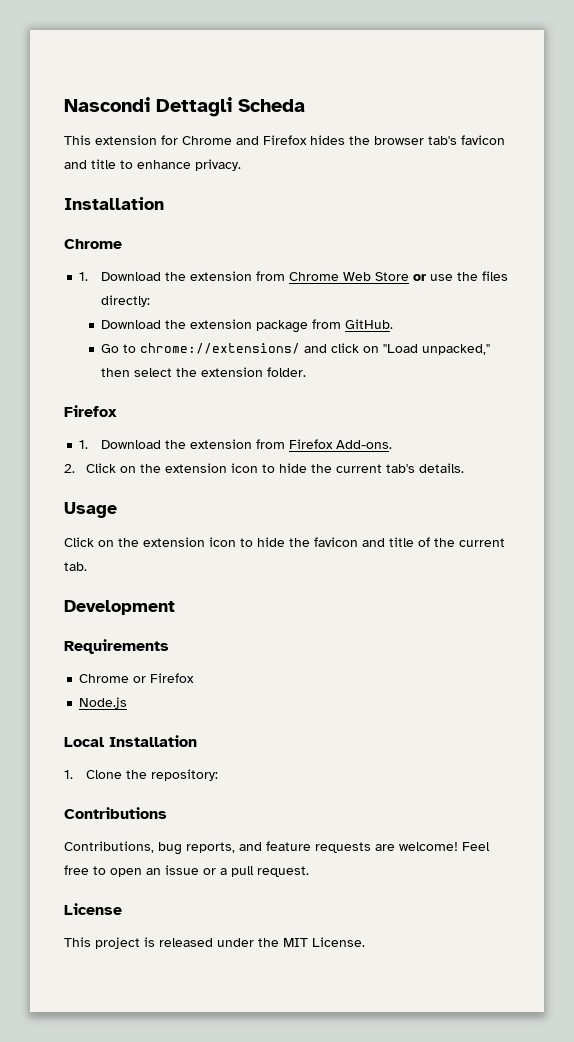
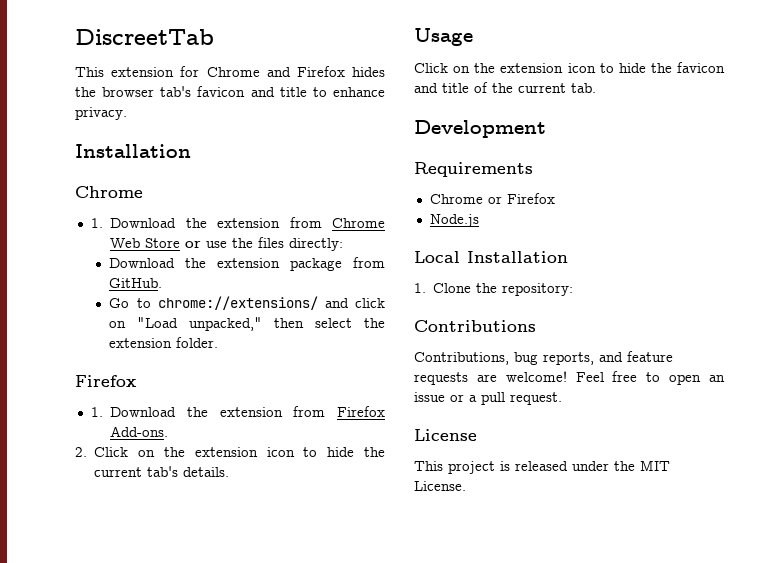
- Nascondi Dettagli Scheda
+ DiscreetTab

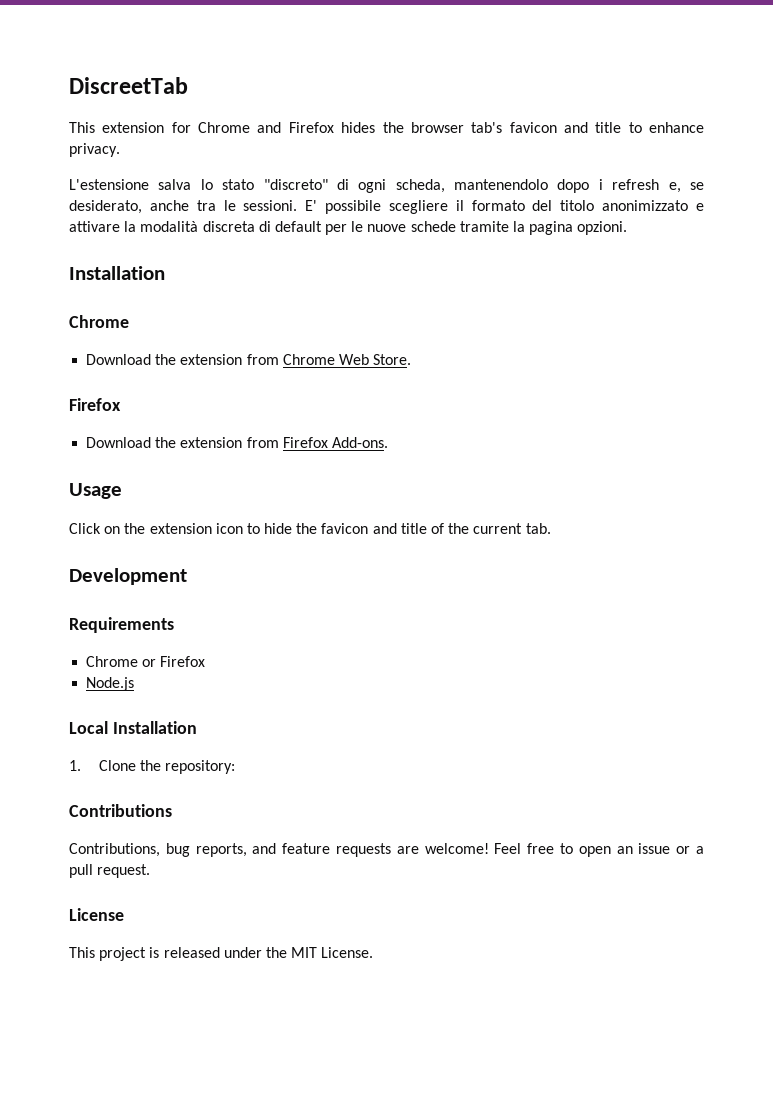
+ L'estensione salva lo stato "discreto" di ogni scheda, mantenendolo dopo i refresh e, se desiderato, anche tra le sessioni. E' possibile scegliere il formato del titolo anonimizzato e attivare la modalità discreta di default per le nuove schede tramite la pagina opzioni.
- 1. Download the extension from Chrome Web Store or use the files directly:
- Download the extension package from GitHub.
- Go to chrome://extensions/ and click on "Load unpacked," then select the extension folder.
+ Download the extension from Chrome Web Store.
  Firefox
- 1. Download the extension from Firefox Add-ons.
+ Download the extension from Firefox Add-ons.
- 2. Click on the extension icon to hide the current tab's details.

